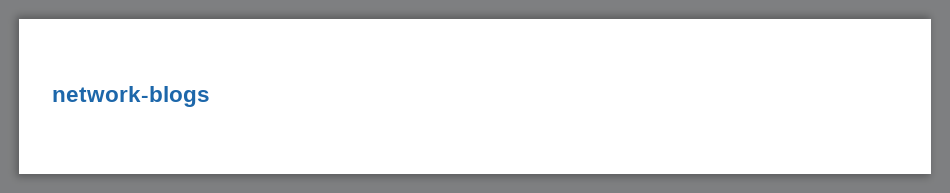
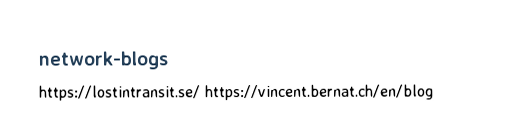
+ https://lostintransit.se/ https://vincent.bernat.ch/en/blog

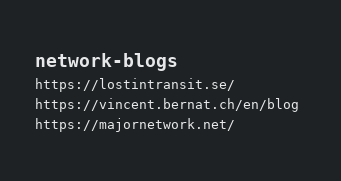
- https://lostintransit.se/ https://vincent.bernat.ch/en/blog
+ https://lostintransit.se/
+ https://vincent.bernat.ch/en/blog
+ https://majornetwork.net/

